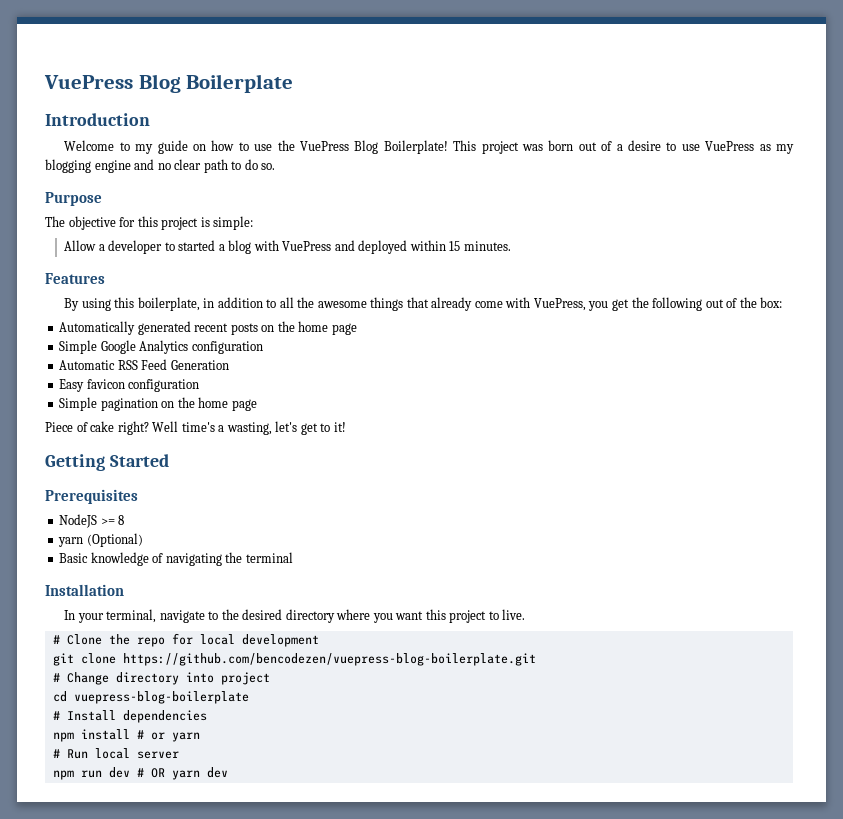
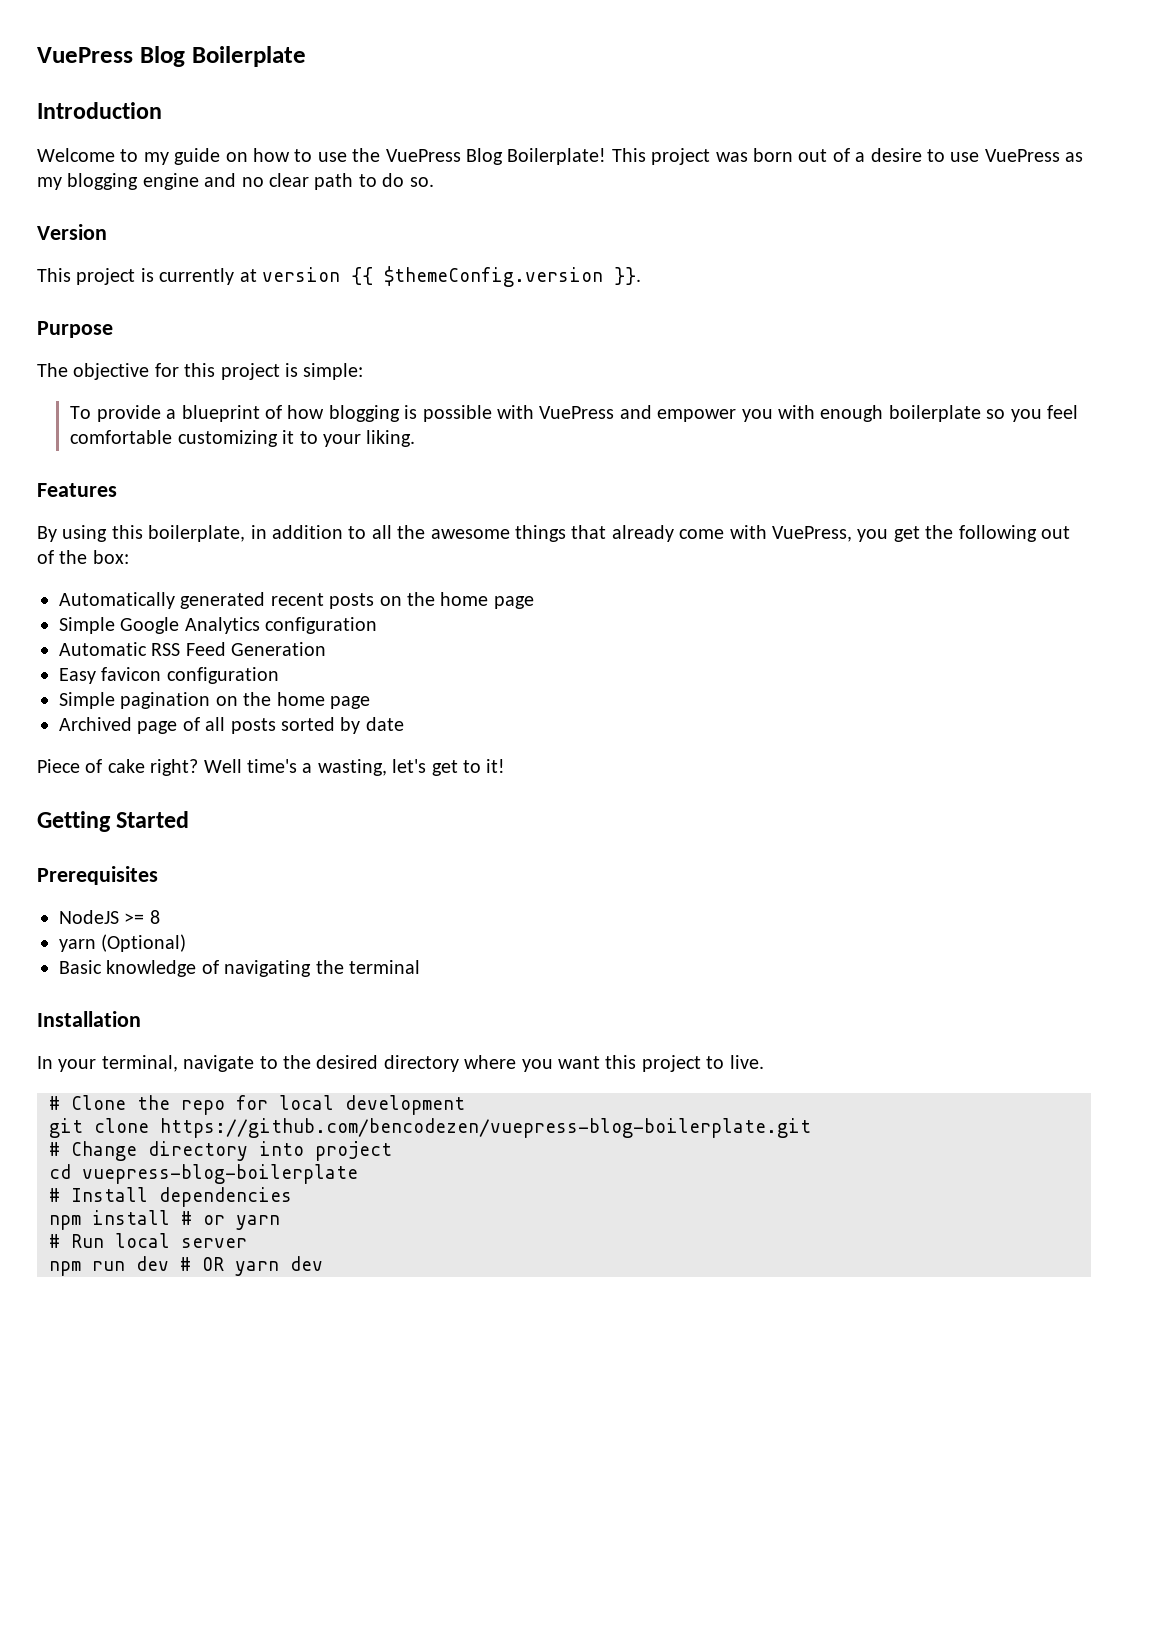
+ Version
+ This project is currently at version {{ $themeConfig.version }}.
- Allow a developer to started a blog with VuePress and deployed within 15 minutes.
+ To provide a blueprint of how blogging is possible with VuePress and empower you with enough boilerplate so you feel comfortable customizing it to your liking.
+ Archived page of all posts sorted by date

